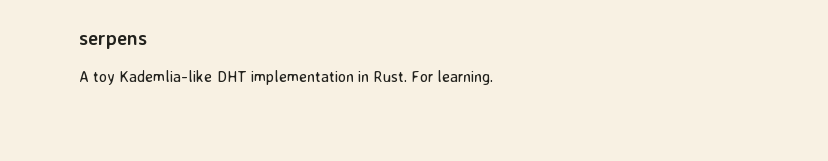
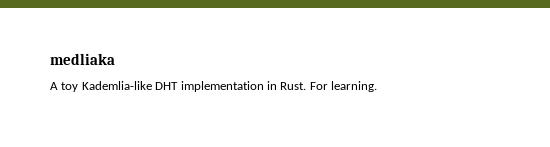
- serpens
+ medliaka

